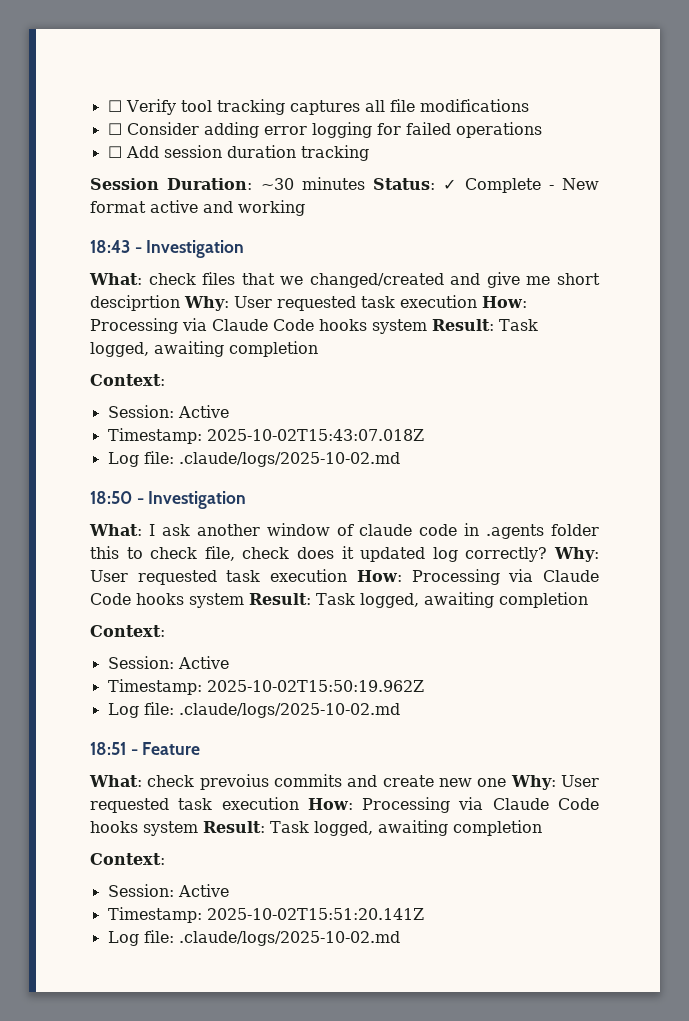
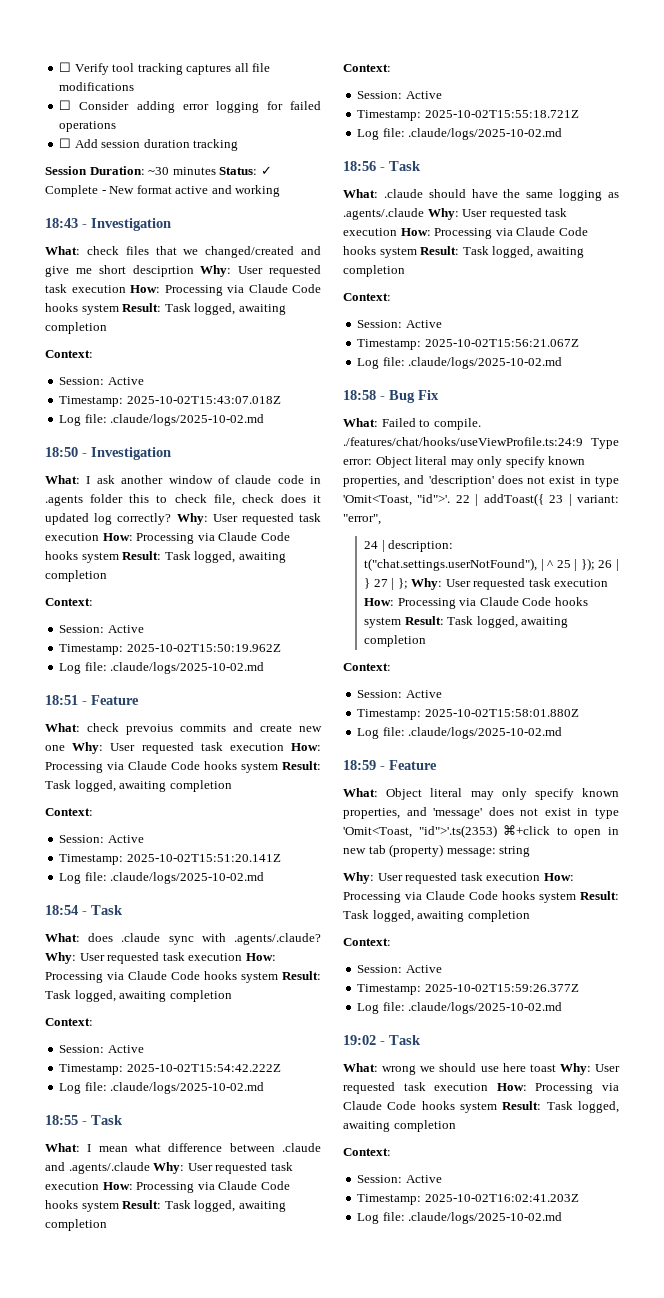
+ 18:54 - Task
+ What: does .claude sync with .agents/.claude? Why: User requested task execution How: Processing via Claude Code hooks system Result: Task logged, awaiting completion
+ Context:
+ Session: Active
+ Timestamp: 2025-10-02T15:54:42.222Z
+ Log file: .claude/logs/2025-10-02.md
+ 18:55 - Task
+ What: I mean what difference between .claude and .agents/.claude Why: User requested task execution How: Processing via Claude Code hooks system Result: Task logged, awaiting completion
+ Context:
+ Session: Active
+ Timestamp: 2025-10-02T15:55:18.721Z
+ Log file: .claude/logs/2025-10-02.md
+ 18:56 - Task
+ What: .claude should have the same logging as .agents/.claude Why: User requested task execution How: Processing via Claude Code hooks system Result: Task logged, awaiting completion
+ Context:
+ Session: Active
+ Timestamp: 2025-10-02T15:56:21.067Z
+ Log file: .claude/logs/2025-10-02.md
+ 18:58 - Bug Fix
+ What: Failed to compile. ./features/chat/hooks/useViewProfile.ts:24:9 Type error: Object literal may only specify known properties, and 'description' does not exist in type 'Omit<Toast, "id">'. 22 | addToast({ 23 | variant: "error",
+ 24 | description: t("chat.settings.userNotFound"), | ^ 25 | }); 26 | } 27 | }; Why: User requested task execution How: Processing via Claude Code hooks system Result: Task logged, awaiting completion
+ Context:
+ Session: Active
+ Timestamp: 2025-10-02T15:58:01.880Z
+ Log file: .claude/logs/2025-10-02.md
+ 18:59 - Feature
+ What: Object literal may only specify known properties, and 'message' does not exist in type 'Omit<Toast, "id">'.ts(2353) ⌘+click to open in new tab (property) message: string
+ Why: User requested task execution How: Processing via Claude Code hooks system Result: Task logged, awaiting completion
+ Context:
+ Session: Active
+ Timestamp: 2025-10-02T15:59:26.377Z
+ Log file: .claude/logs/2025-10-02.md
+ 19:02 - Task
+ What: wrong we should use here toast Why: User requested task execution How: Processing via Claude Code hooks system Result: Task logged, awaiting completion
+ Context:
+ Session: Active
+ Timestamp: 2025-10-02T16:02:41.203Z
+ Log file: .claude/logs/2025-10-02.md

